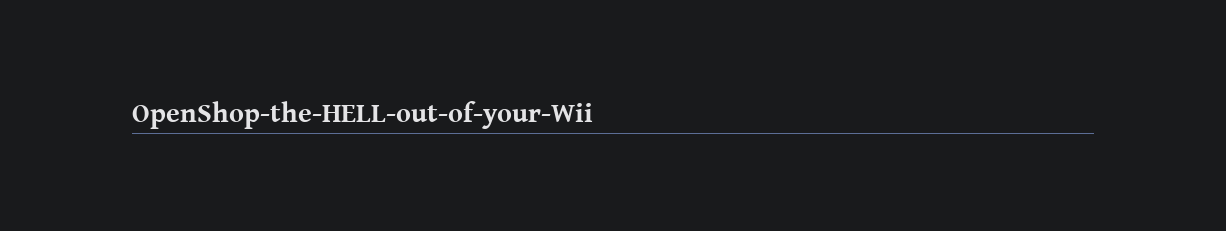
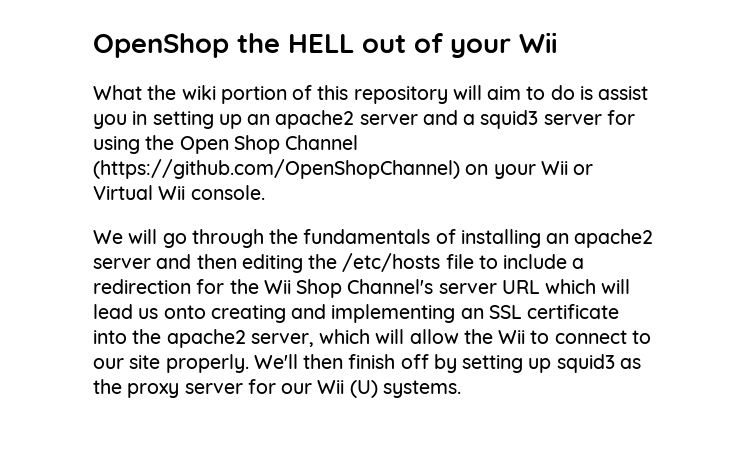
- OpenShop-the-HELL-out-of-your-Wii
+ OpenShop the HELL out of your Wii
+ What the wiki portion of this repository will aim to do is assist you in setting up an apache2 server and a squid3 server for using the Open Shop Channel (https://github.com/OpenShopChannel) on your Wii or Virtual Wii console.
+ We will go through the fundamentals of installing an apache2 server and then editing the /etc/hosts file to include a redirection for the Wii Shop Channel's server URL which will lead us onto creating and implementing an SSL certificate into the apache2 server, which will allow the Wii to connect to our site properly. We'll then finish off by setting up squid3 as the proxy server for our Wii (U) systems.

